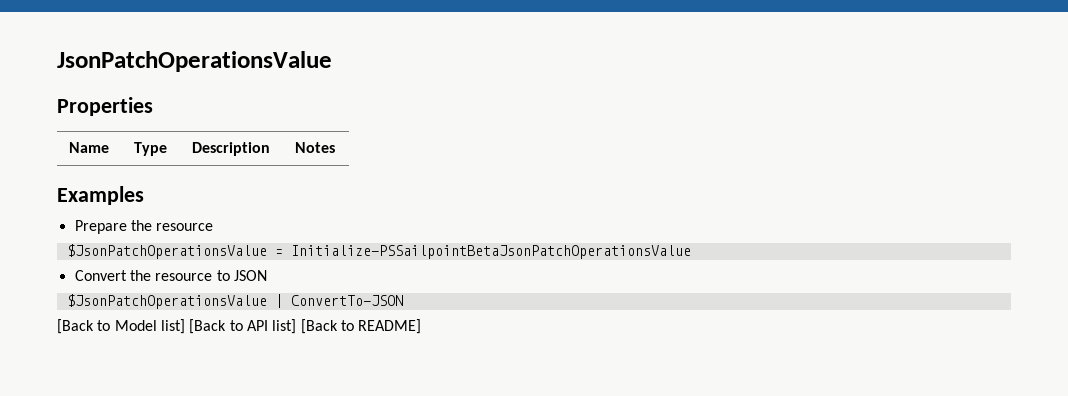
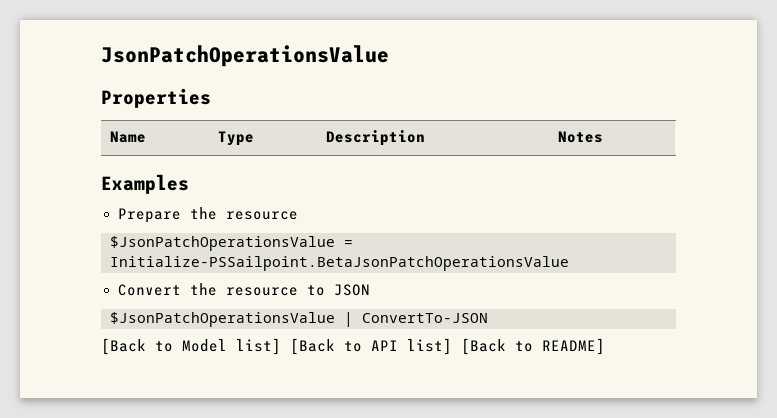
- $JsonPatchOperationsValue = Initialize-PSSailpointBetaJsonPatchOperationsValue
+ $JsonPatchOperationsValue = Initialize-PSSailpoint.BetaJsonPatchOperationsValue

